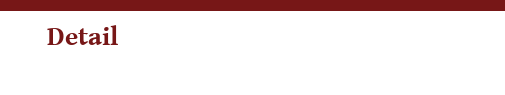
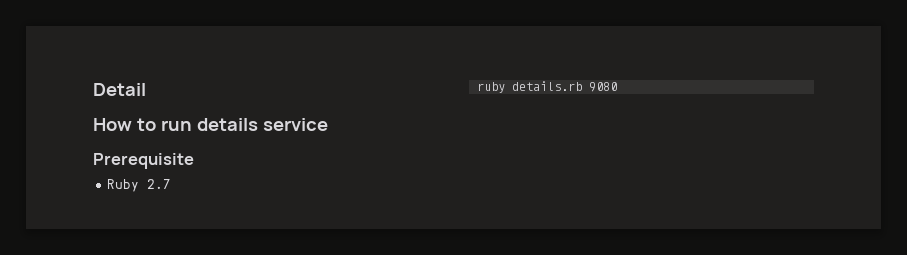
+ How to run details service
+ Prerequisite
+ Ruby 2.7
+ ruby details.rb 9080

